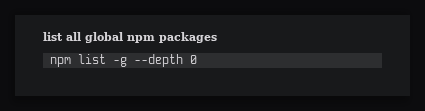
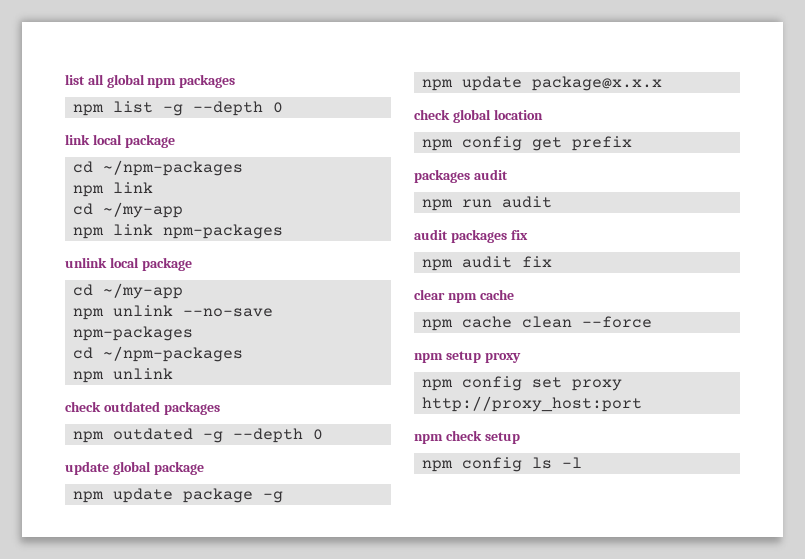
+ link local package
+ cd ~/npm-packages
+ npm link
+ cd ~/my-app
+ npm link npm-packages
+ unlink local package
+ cd ~/my-app
+ npm unlink --no-save npm-packages
+ cd ~/npm-packages
+ npm unlink
+ check outdated packages
+ npm outdated -g --depth 0
+ update global package
+ npm update package -g
+ npm update package@x.x.x
+ check global location
+ npm config get prefix
+ packages audit
+ npm run audit
+ audit packages fix
+ npm audit fix
+ clear npm cache
+ npm cache clean --force
+ npm setup proxy
+ npm config set proxy http://proxy_host:port
+ npm check setup
+ npm config ls -l

